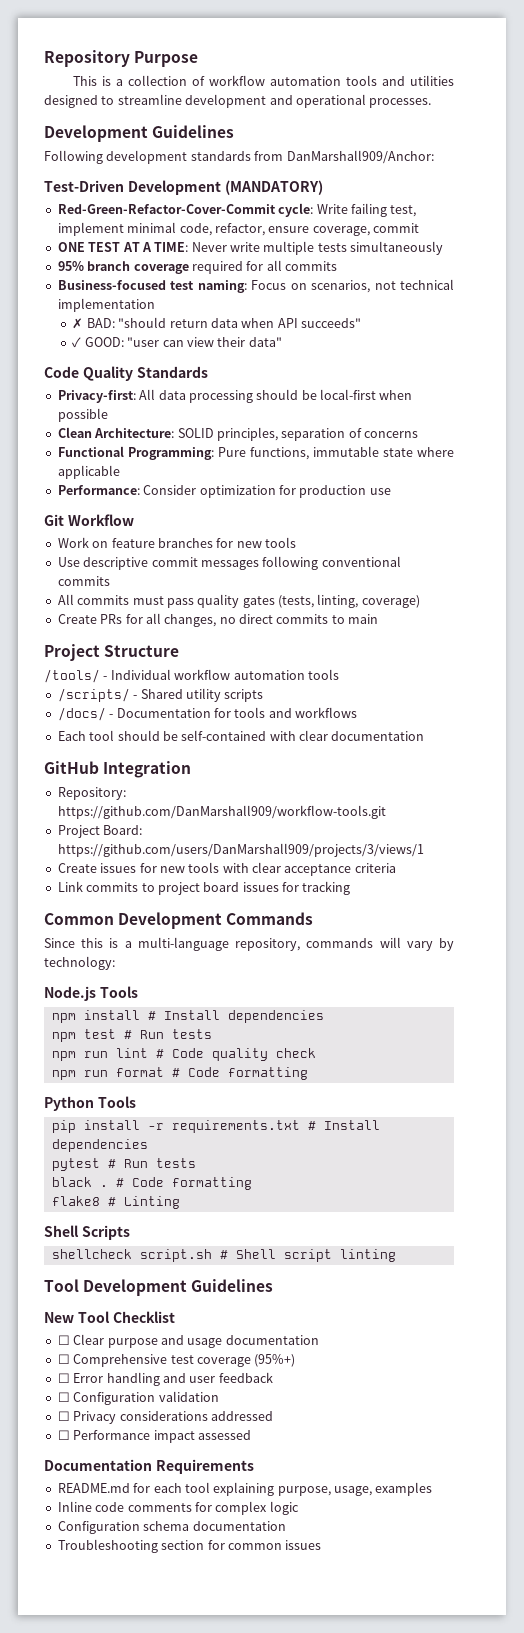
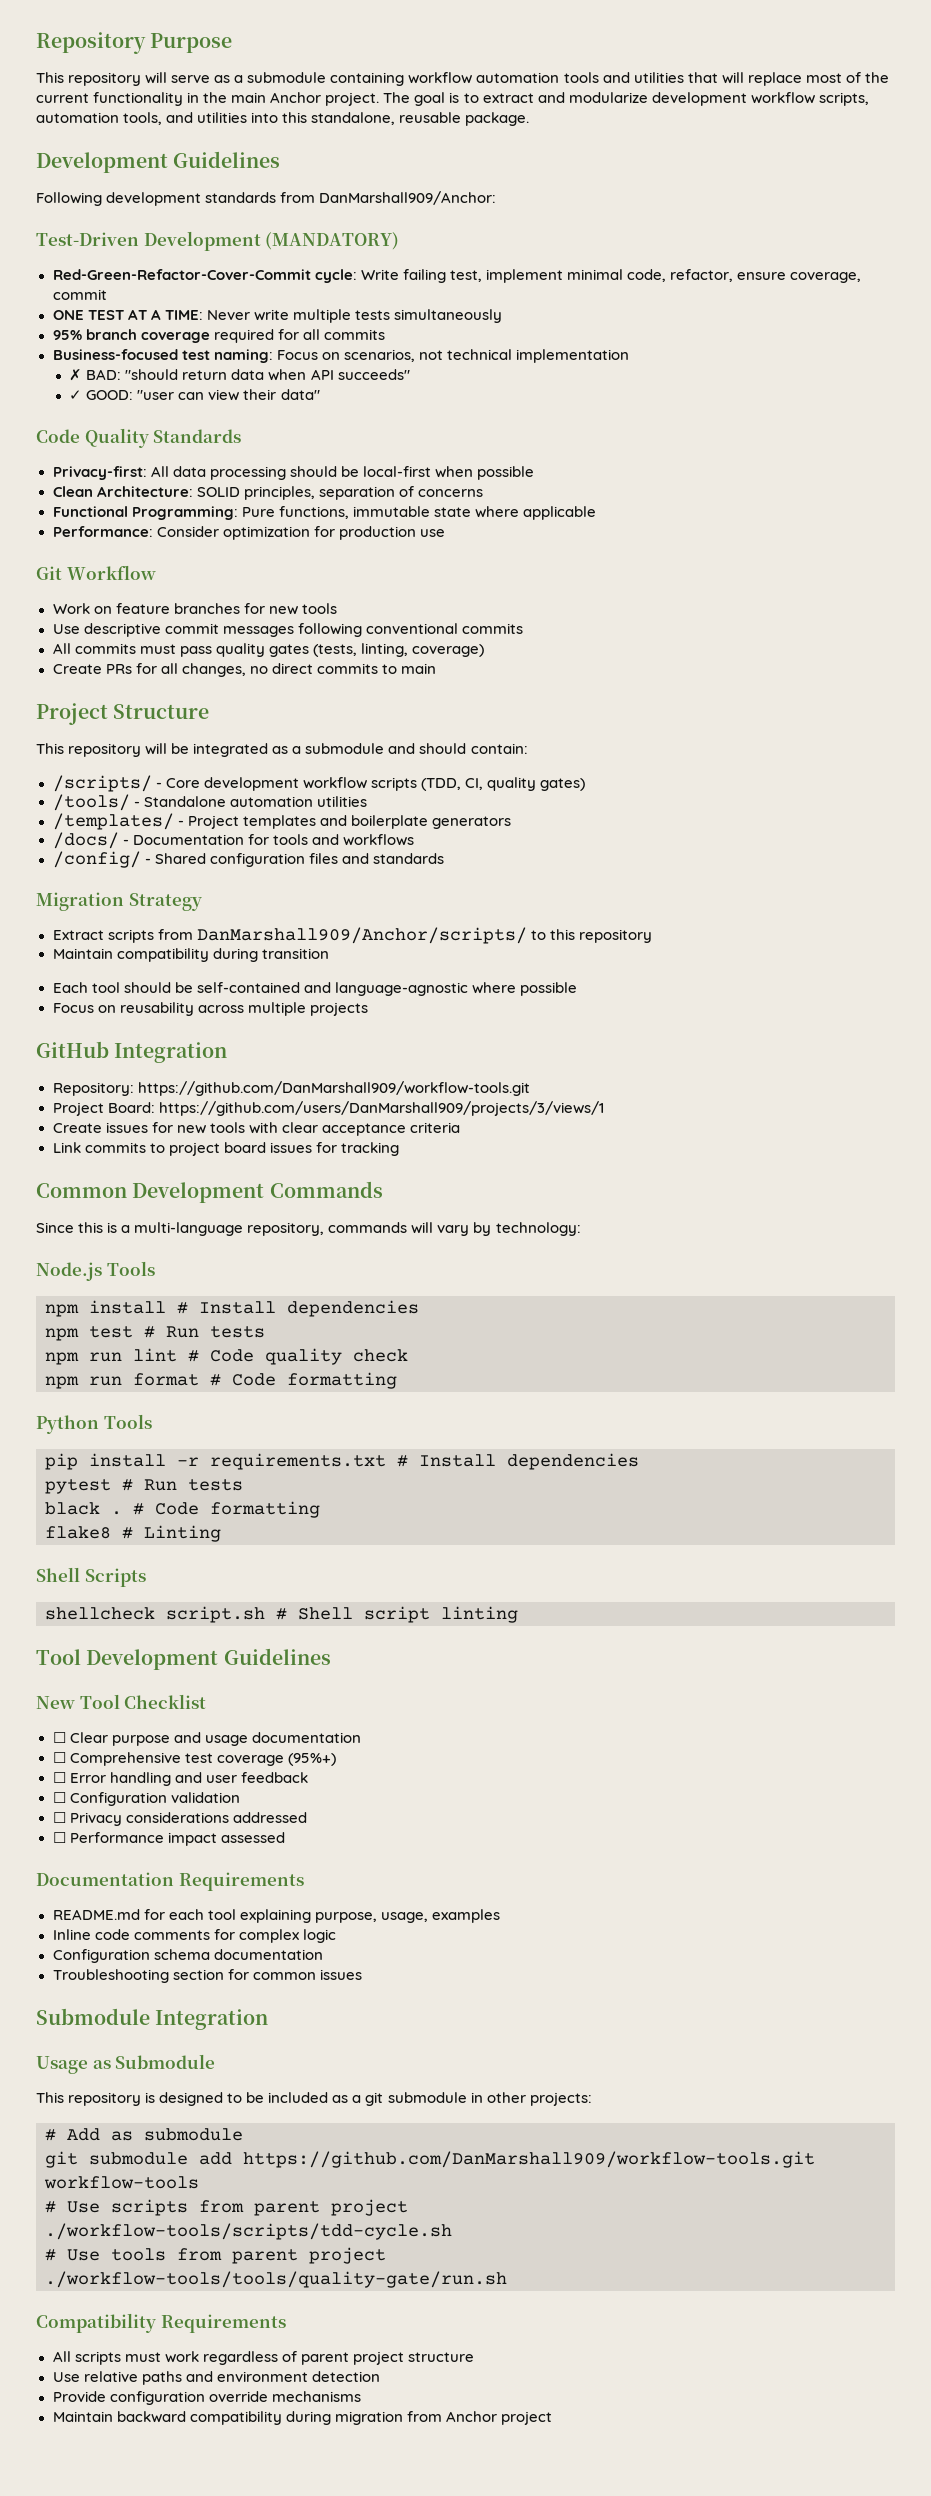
- This is a collection of workflow automation tools and utilities designed to streamline development and operational processes.
+ This repository will serve as a submodule containing workflow automation tools and utilities that will replace most of the current functionality in the main Anchor project. The goal is to extract and modularize development workflow scripts, automation tools, and utilities into this standalone, reusable package.
- /tools/ - Individual workflow automation tools
- /scripts/ - Shared utility scripts
+ This repository will be integrated as a submodule and should contain:
+ /scripts/ - Core development workflow scripts (TDD, CI, quality gates)
+ /tools/ - Standalone automation utilities
+ /templates/ - Project templates and boilerplate generators
+ /config/ - Shared configuration files and standards
+ Migration Strategy
+ Extract scripts from DanMarshall909/Anchor/scripts/ to this repository
+ Maintain compatibility during transition
- Each tool should be self-contained with clear documentation
+ Each tool should be self-contained and language-agnostic where possible
+ Focus on reusability across multiple projects
+ Submodule Integration
+ Usage as Submodule
+ This repository is designed to be included as a git submodule in other projects:
+ # Add as submodule
+ git submodule add https://github.com/DanMarshall909/workflow-tools.git workflow-tools
+ # Use scripts from parent project
+ ./workflow-tools/scripts/tdd-cycle.sh
+ # Use tools from parent project
+ ./workflow-tools/tools/quality-gate/run.sh
+ Compatibility Requirements
+ All scripts must work regardless of parent project structure
+ Use relative paths and environment detection
+ Provide configuration override mechanisms
+ Maintain backward compatibility during migration from Anchor project

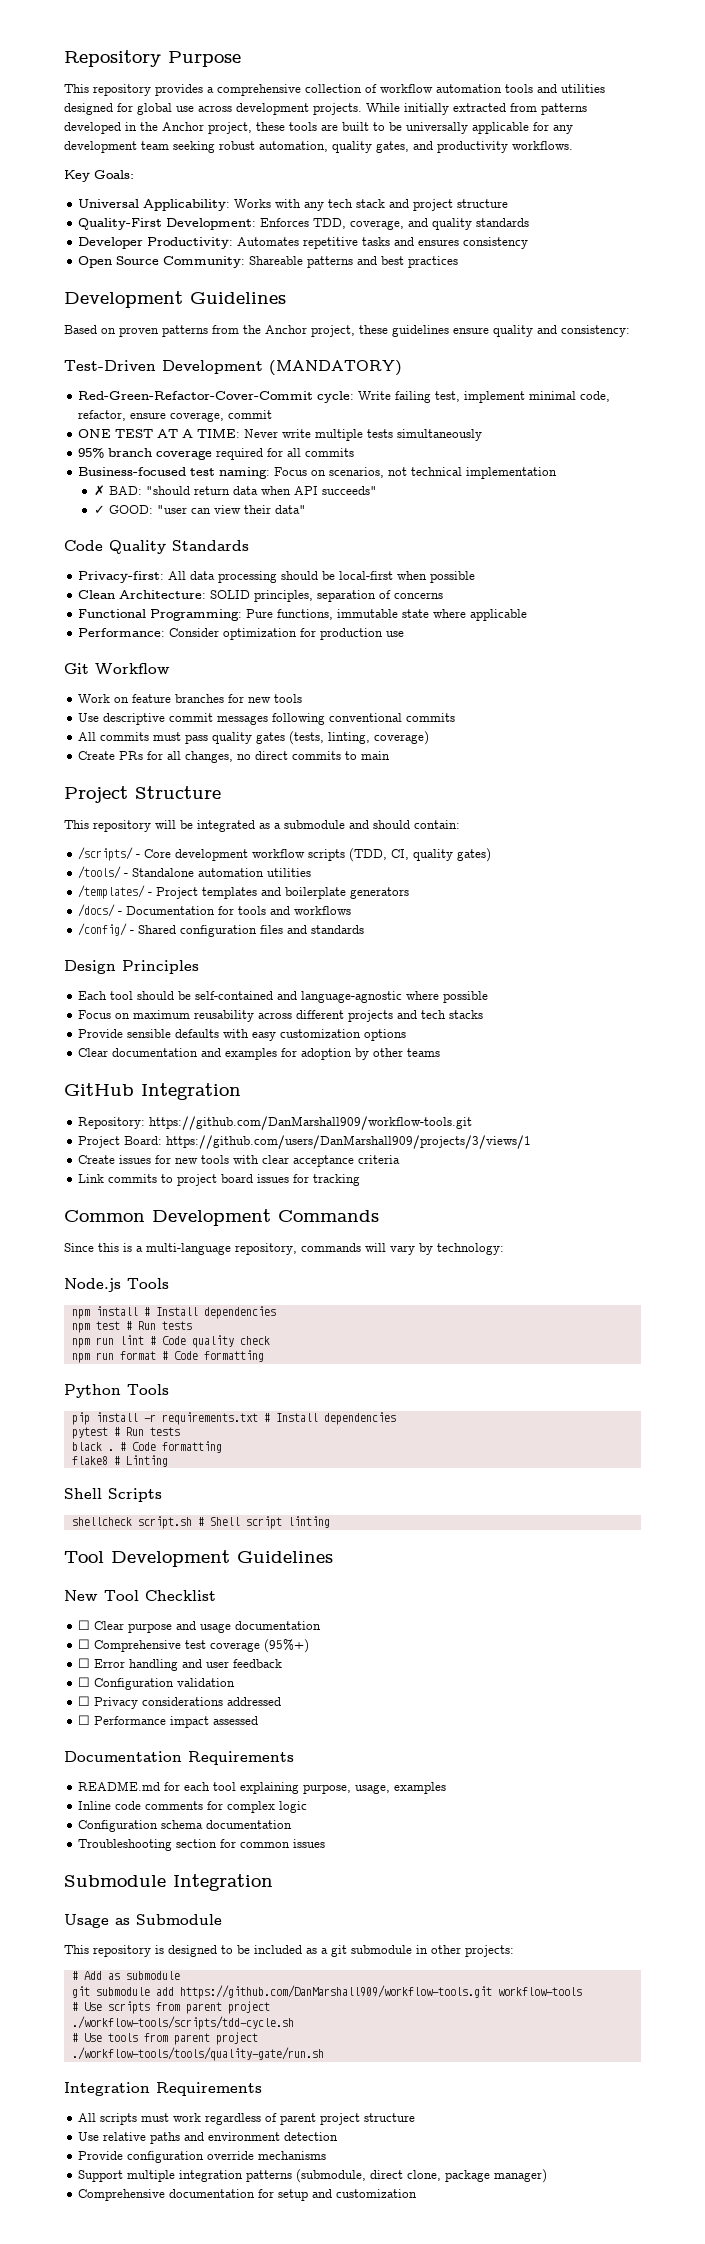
- This repository will serve as a submodule containing workflow automation tools and utilities that will replace most of the current functionality in the main Anchor project. The goal is to extract and modularize development workflow scripts, automation tools, and utilities into this standalone, reusable package.
+ This repository provides a comprehensive collection of workflow automation tools and utilities designed for global use across development projects. While initially extracted from patterns developed in the Anchor project, these tools are built to be universally applicable for any development team seeking robust automation, quality gates, and productivity workflows.
+ Key Goals:
+ Universal Applicability: Works with any tech stack and project structure
+ Quality-First Development: Enforces TDD, coverage, and quality standards
+ Developer Productivity: Automates repetitive tasks and ensures consistency
+ Open Source Community: Shareable patterns and best practices
  Development Guidelines
- Following development standards from DanMarshall909/Anchor:
+ Based on proven patterns from the Anchor project, these guidelines ensure quality and consistency:
- Migration Strategy
- Extract scripts from DanMarshall909/Anchor/scripts/ to this repository
- Maintain compatibility during transition
+ Design Principles
- Focus on reusability across multiple projects
+ Focus on maximum reusability across different projects and tech stacks
+ Provide sensible defaults with easy customization options
+ Clear documentation and examples for adoption by other teams
- Compatibility Requirements
+ Integration Requirements
- Maintain backward compatibility during migration from Anchor project
+ Support multiple integration patterns (submodule, direct clone, package manager)
+ Comprehensive documentation for setup and customization

